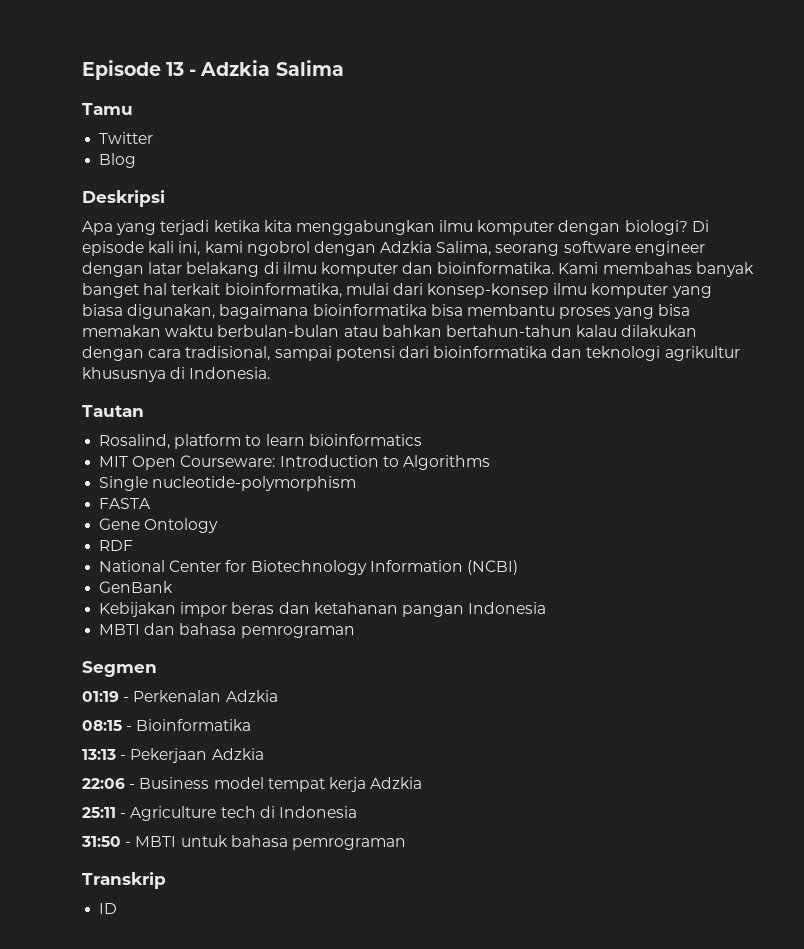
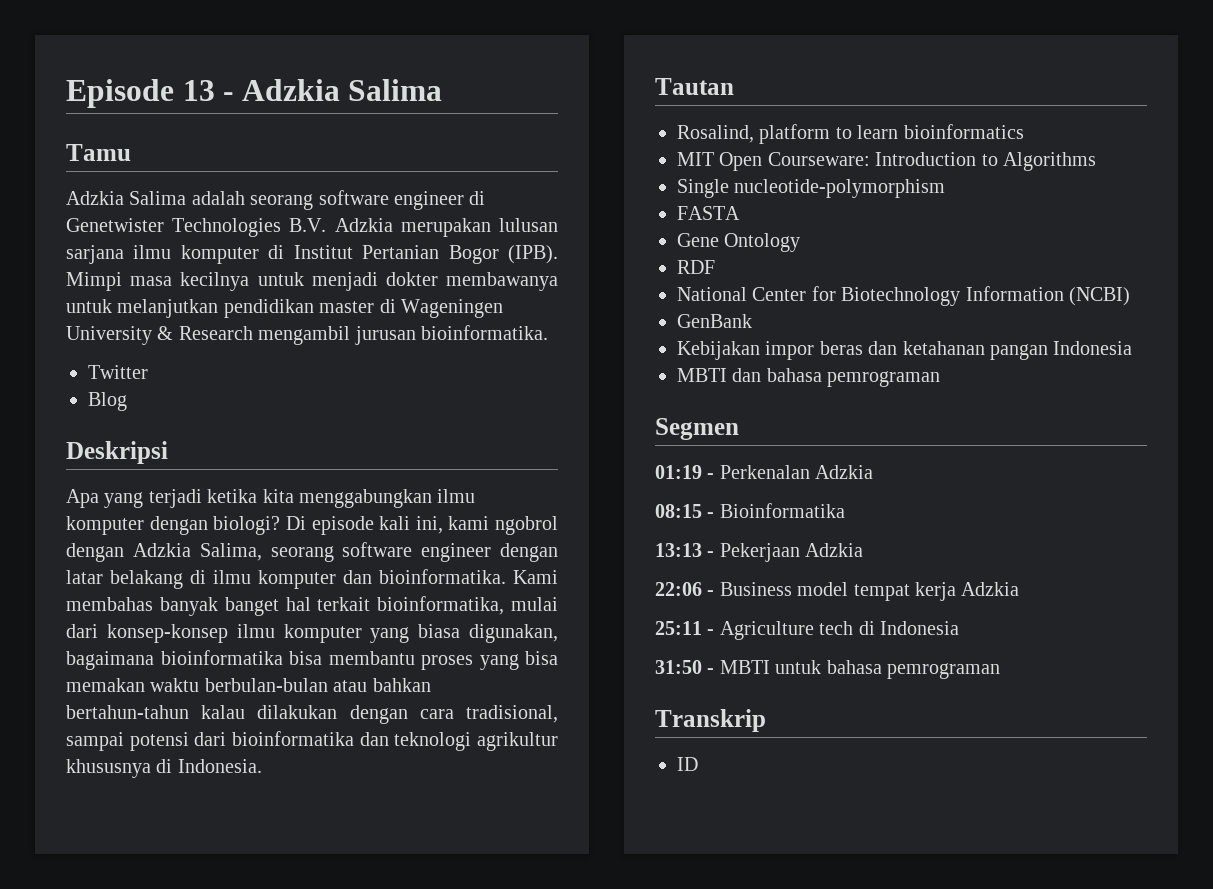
+ Adzkia Salima adalah seorang software engineer di Genetwister Technologies B.V. Adzkia merupakan lulusan sarjana ilmu komputer di Institut Pertanian Bogor (IPB). Mimpi masa kecilnya untuk menjadi dokter membawanya untuk melanjutkan pendidikan master di Wageningen University & Research mengambil jurusan bioinformatika.

